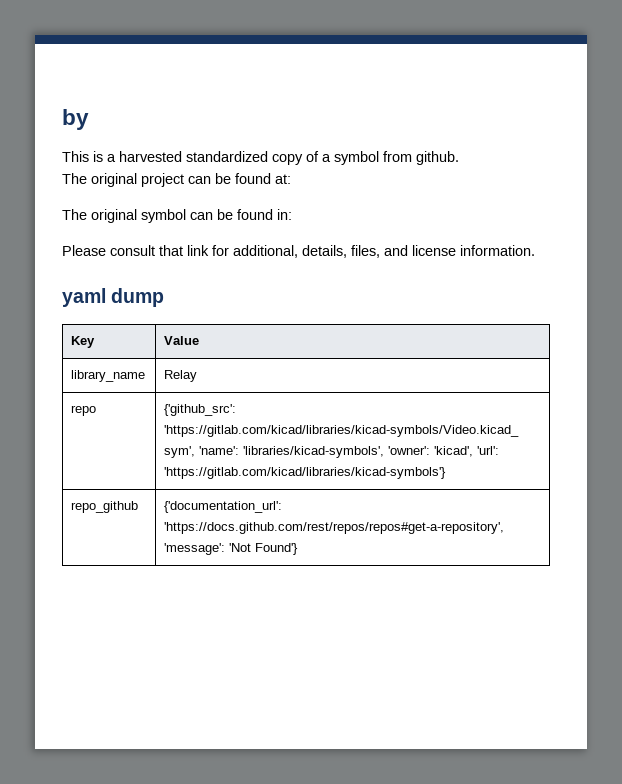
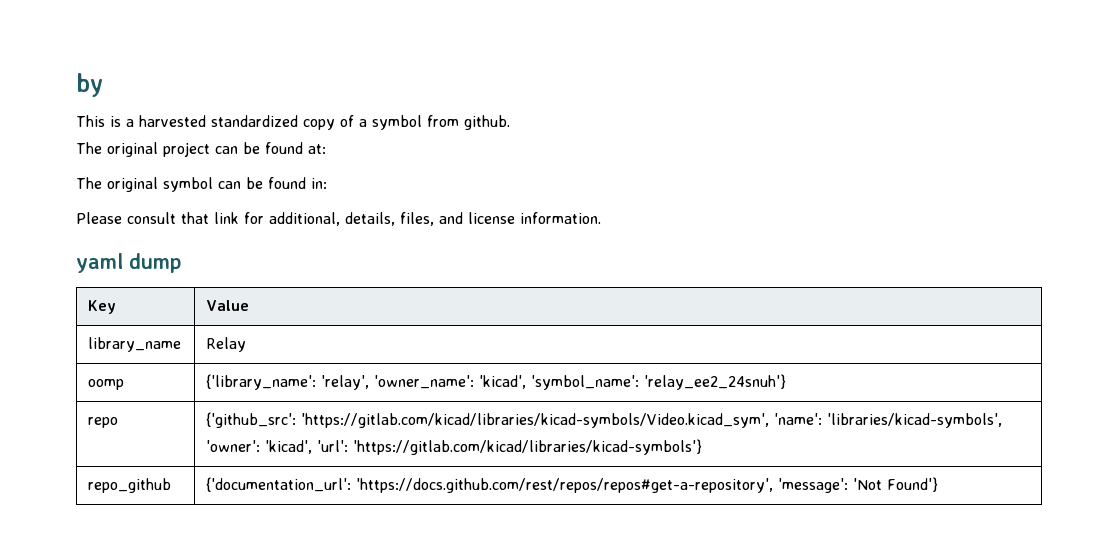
+ oomp | {'library_name': 'relay', 'owner_name': 'kicad', 'symbol_name': 'relay_ee2_24snuh'}

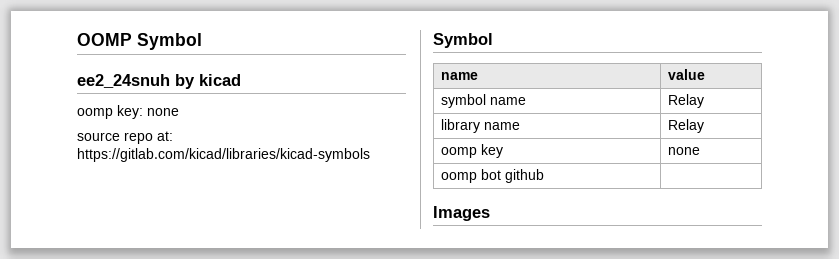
- by
- This is a harvested standardized copy of a symbol from github.
- The original project can be found at:
- The original symbol can be found in:
- Please consult that link for additional, details, files, and license information.
- yaml dump
- Key | Value
- library_name | Relay
- oomp | {'library_name': 'relay', 'owner_name': 'kicad', 'symbol_name': 'relay_ee2_24snuh'}
- repo | {'github_src': 'https://gitlab.com/kicad/libraries/kicad-symbols/Video.kicad_sym', 'name': 'libraries/kicad-symbols', 'owner': 'kicad', 'url': 'https://gitlab.com/kicad/libraries/kicad-symbols'}
- repo_github | {'documentation_url': 'https://docs.github.com/rest/repos/repos#get-a-repository', 'message': 'Not Found'}
+ OOMP Symbol
+ ee2_24snuh by kicad
+ oomp key: none
+ source repo at: https://gitlab.com/kicad/libraries/kicad-symbols
+ Symbol
+ name | value
+ symbol name | Relay
+ library name | Relay
+ oomp key | none
+ oomp bot github |
+ Images

